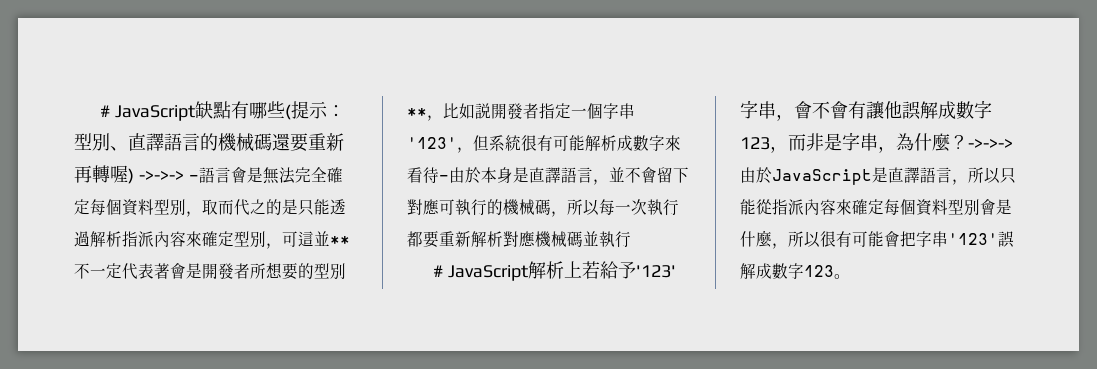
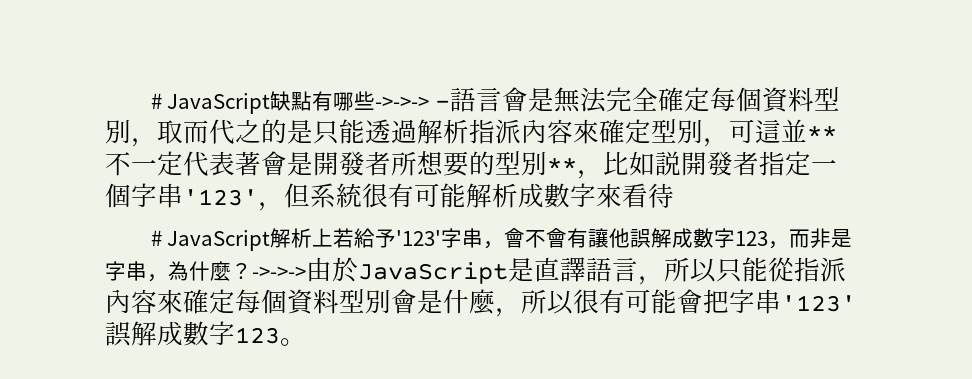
- # JavaScript缺點有哪些(提示：型別、直譯語言的機械碼還要重新再轉喔) ->->-> -語言會是無法完全確定每個資料型別，取而代之的是只能透過解析指派內容來確定型別，可這並**不一定代表著會是開發者所想要的型別**，比如説開發者指定一個字串'123'，但系統很有可能解析成數字來看待-由於本身是直譯語言，並不會留下對應可執行的機械碼，所以每一次執行都要重新解析對應機械碼並執行
+ # JavaScript缺點有哪些->->-> -語言會是無法完全確定每個資料型別，取而代之的是只能透過解析指派內容來確定型別，可這並**不一定代表著會是開發者所想要的型別**，比如説開發者指定一個字串'123'，但系統很有可能解析成數字來看待

